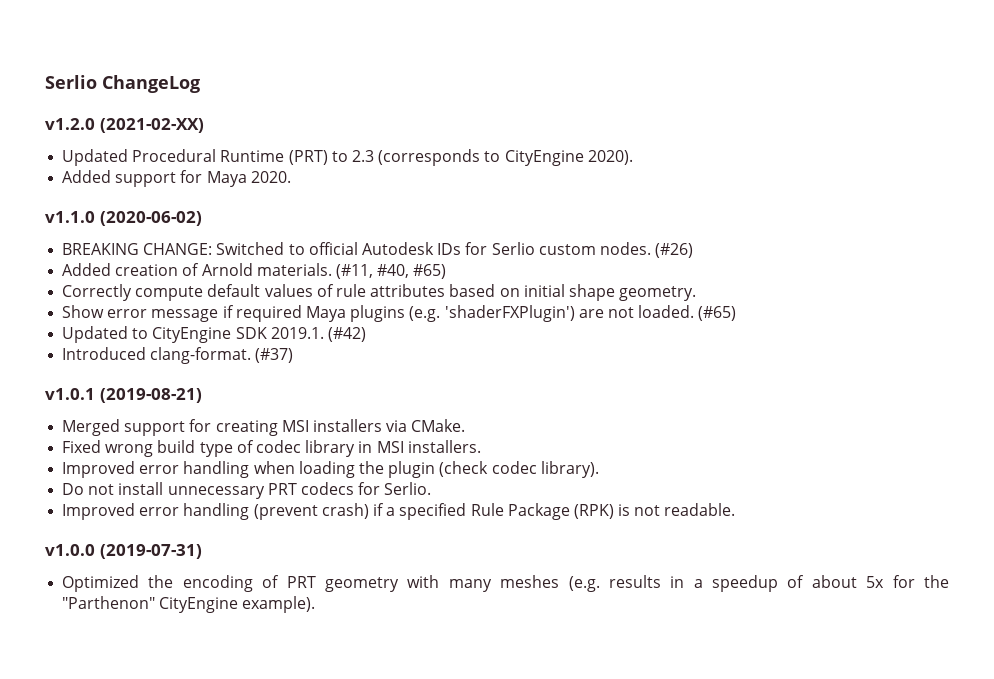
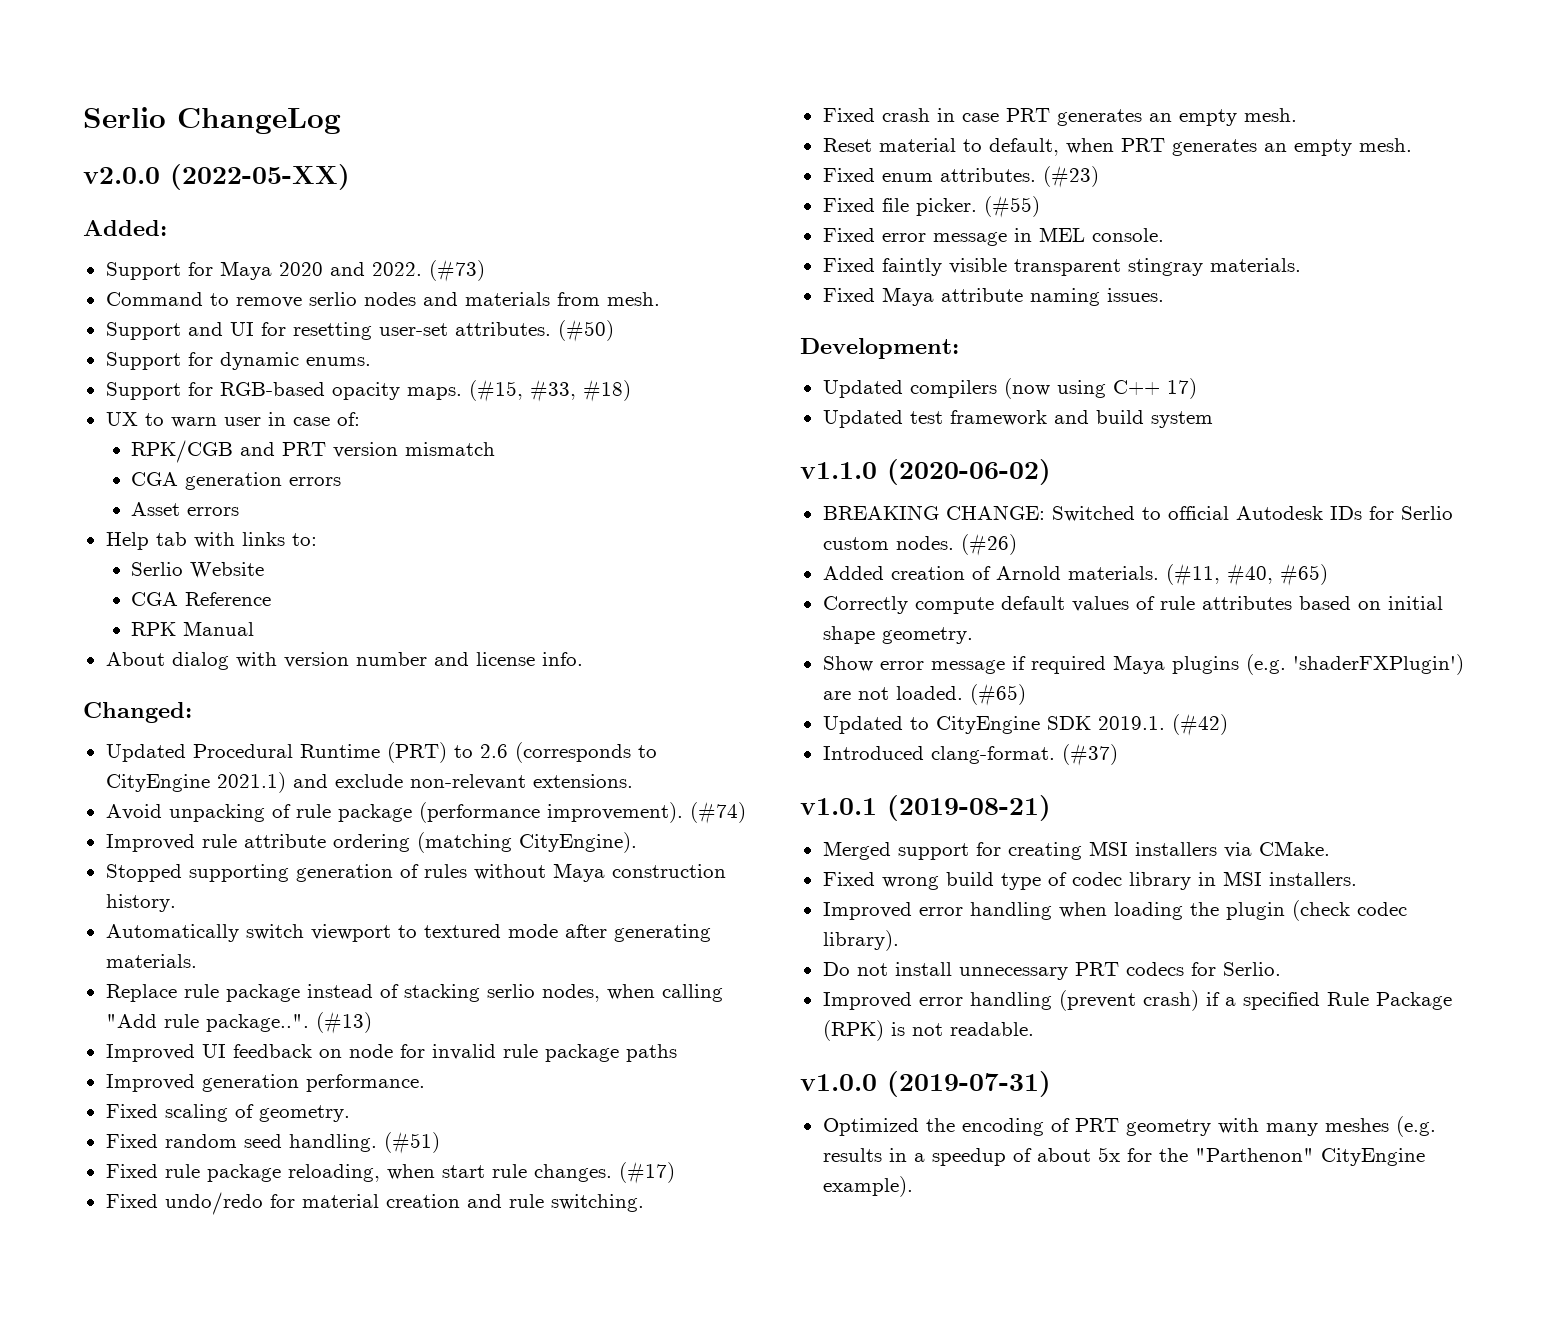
- v1.2.0 (2021-02-XX)
+ v2.0.0 (2022-05-XX)
+ Added:
+ Support for Maya 2020 and 2022. (#73)
+ Command to remove serlio nodes and materials from mesh.
+ Support and UI for resetting user-set attributes. (#50)
+ Support for dynamic enums.
+ Support for RGB-based opacity maps. (#15, #33, #18)
+ UX to warn user in case of:
+ RPK/CGB and PRT version mismatch
+ CGA generation errors
+ Asset errors
+ Help tab with links to:
+ Serlio Website
+ CGA Reference
+ RPK Manual
+ About dialog with version number and license info.
+ Changed:
- Updated Procedural Runtime (PRT) to 2.3 (corresponds to CityEngine 2020).
- Added support for Maya 2020.
+ Updated Procedural Runtime (PRT) to 2.6 (corresponds to CityEngine 2021.1) and exclude non-relevant extensions.
+ Avoid unpacking of rule package (performance improvement). (#74)
+ Improved rule attribute ordering (matching CityEngine).
+ Stopped supporting generation of rules without Maya construction history.
+ Automatically switch viewport to textured mode after generating materials.
+ Replace rule package instead of stacking serlio nodes, when calling "Add rule package..". (#13)
+ Improved UI feedback on node for invalid rule package paths
+ Improved generation performance.
+ Fixed scaling of geometry.
+ Fixed random seed handling. (#51)
+ Fixed rule package reloading, when start rule changes. (#17)
+ Fixed undo/redo for material creation and rule switching.
+ Fixed crash in case PRT generates an empty mesh.
+ Reset material to default, when PRT generates an empty mesh.
+ Fixed enum attributes. (#23)
+ Fixed file picker. (#55)
+ Fixed error message in MEL console.
+ Fixed faintly visible transparent stingray materials.
+ Fixed Maya attribute naming issues.
+ Development:
+ Updated compilers (now using C++ 17)
+ Updated test framework and build system

